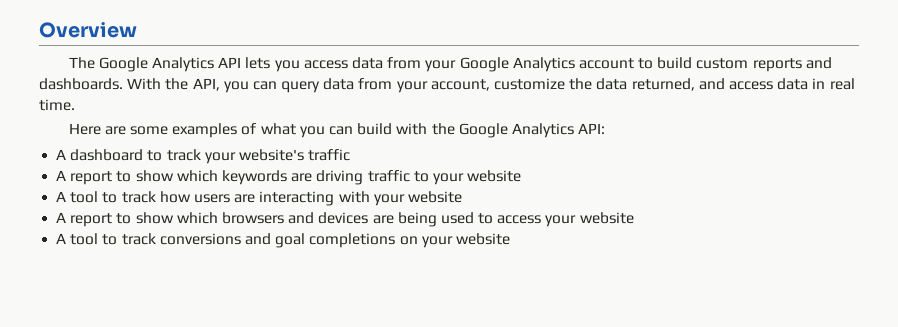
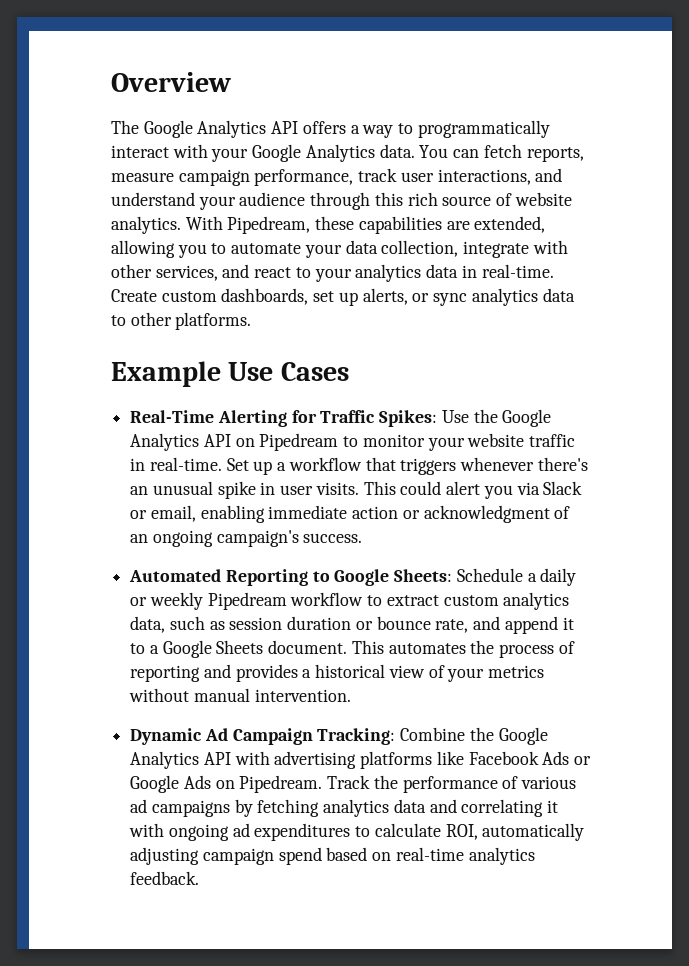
- The Google Analytics API lets you access data from your Google Analytics account to build custom reports and dashboards. With the API, you can query data from your account, customize the data returned, and access data in real time.
- Here are some examples of what you can build with the Google Analytics API:
- A dashboard to track your website's traffic
- A report to show which keywords are driving traffic to your website
- A tool to track how users are interacting with your website
- A report to show which browsers and devices are being used to access your website
- A tool to track conversions and goal completions on your website
+ The Google Analytics API offers a way to programmatically interact with your Google Analytics data. You can fetch reports, measure campaign performance, track user interactions, and understand your audience through this rich source of website analytics. With Pipedream, these capabilities are extended, allowing you to automate your data collection, integrate with other services, and react to your analytics data in real-time. Create custom dashboards, set up alerts, or sync analytics data to other platforms.
+ Example Use Cases
+ Real-Time Alerting for Traffic Spikes: Use the Google Analytics API on Pipedream to monitor your website traffic in real-time. Set up a workflow that triggers whenever there's an unusual spike in user visits. This could alert you via Slack or email, enabling immediate action or acknowledgment of an ongoing campaign's success.
+ Automated Reporting to Google Sheets: Schedule a daily or weekly Pipedream workflow to extract custom analytics data, such as session duration or bounce rate, and append it to a Google Sheets document. This automates the process of reporting and provides a historical view of your metrics without manual intervention.
+ Dynamic Ad Campaign Tracking: Combine the Google Analytics API with advertising platforms like Facebook Ads or Google Ads on Pipedream. Track the performance of various ad campaigns by fetching analytics data and correlating it with ongoing ad expenditures to calculate ROI, automatically adjusting campaign spend based on real-time analytics feedback.

